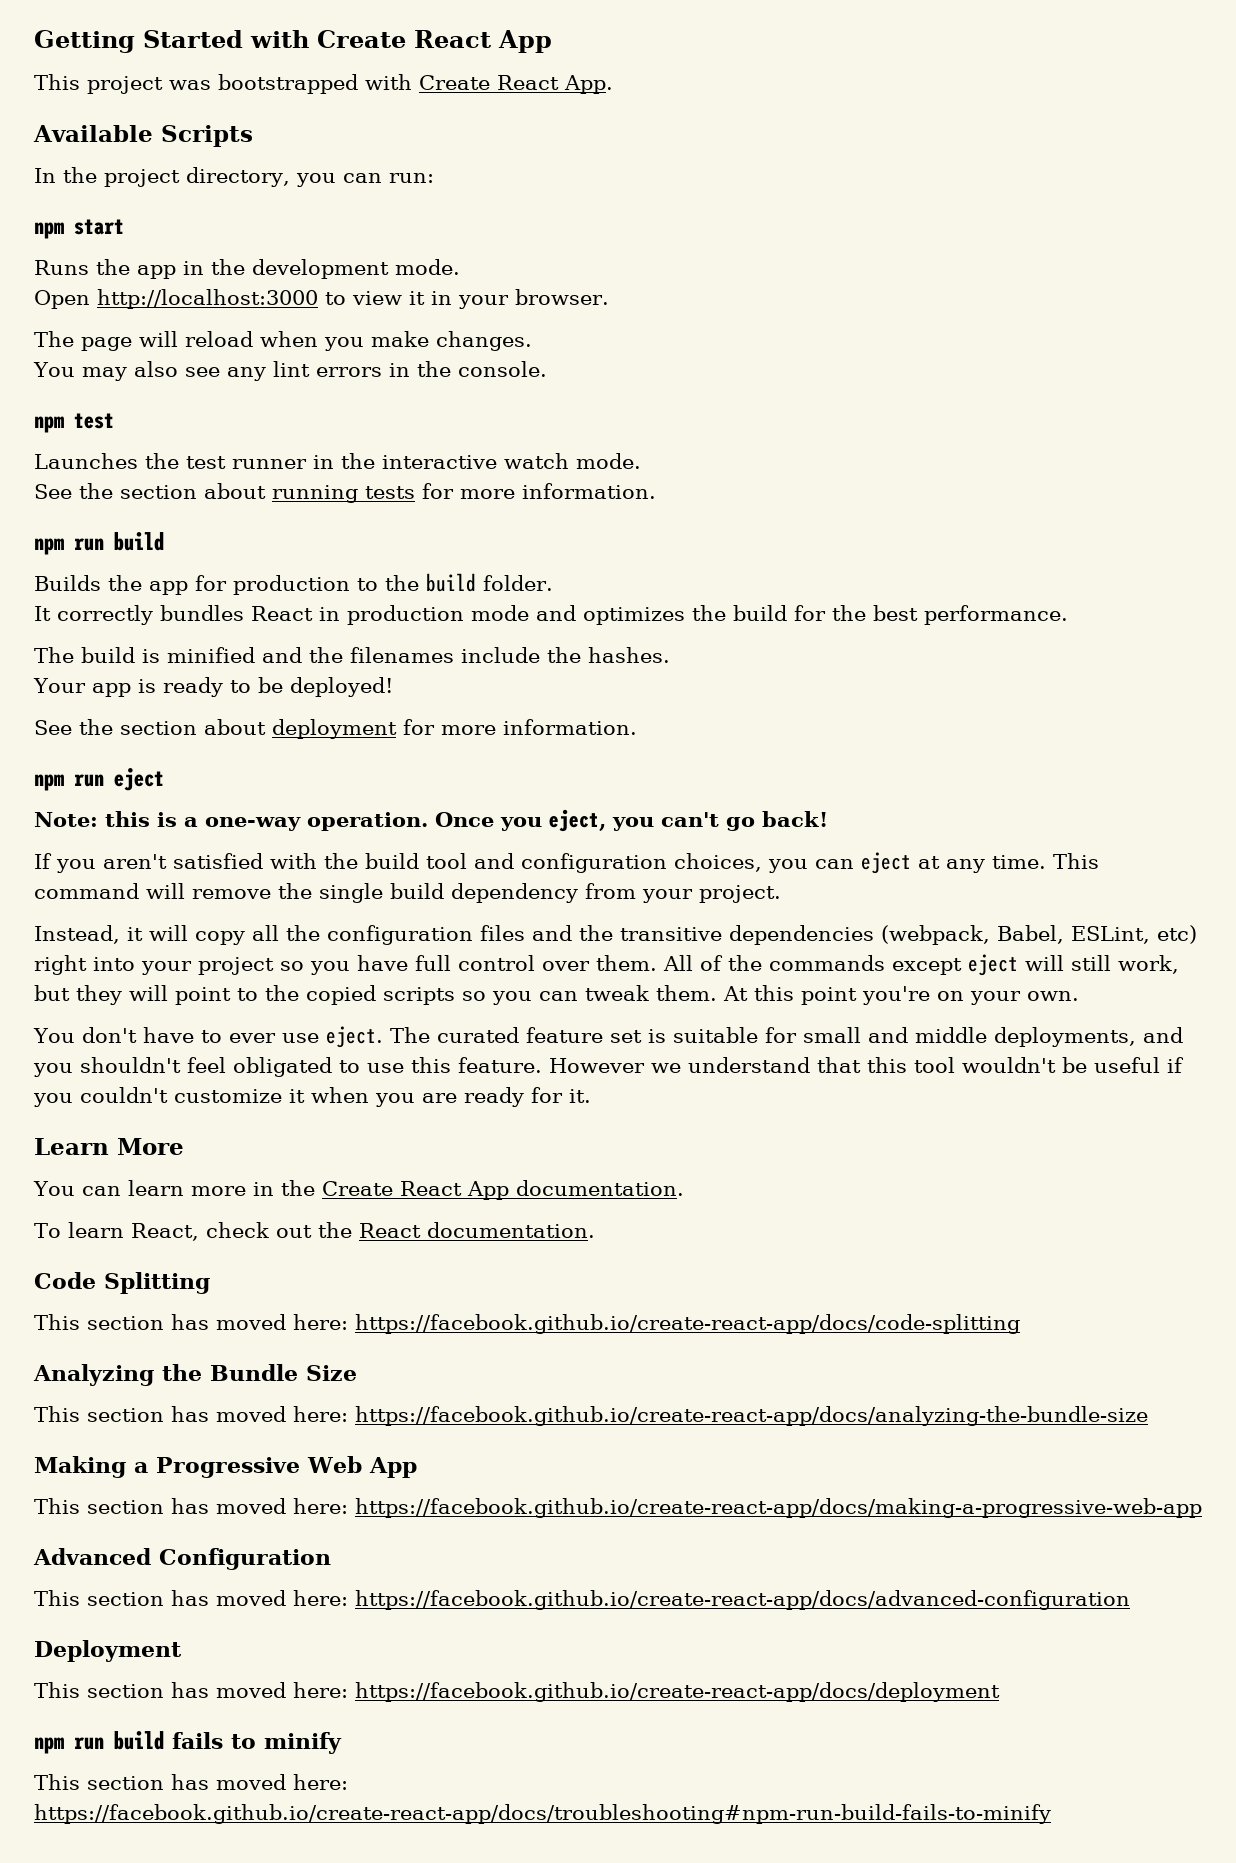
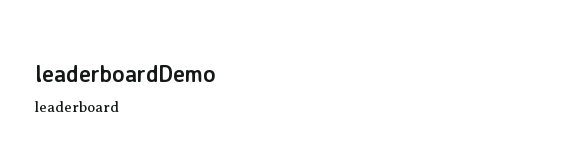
- Getting Started with Create React App
- This project was bootstrapped with Create React App.
- Available Scripts
- In the project directory, you can run:
- npm start
- Runs the app in the development mode.
- Open http://localhost:3000 to view it in your browser.
- The page will reload when you make changes.
- You may also see any lint errors in the console.
- npm test
- Launches the test runner in the interactive watch mode.
- See the section about running tests for more information.
- npm run build
- Builds the app for production to the build folder.
- It correctly bundles React in production mode and optimizes the build for the best performance.
- The build is minified and the filenames include the hashes.
- Your app is ready to be deployed!
- See the section about deployment for more information.
- npm run eject
- Note: this is a one-way operation. Once you eject, you can't go back!
- If you aren't satisfied with the build tool and configuration choices, you can eject at any time. This command will remove the single build dependency from your project.
- Instead, it will copy all the configuration files and the transitive dependencies (webpack, Babel, ESLint, etc) right into your project so you have full control over them. All of the commands except eject will still work, but they will point to the copied scripts so you can tweak them. At this point you're on your own.
- You don't have to ever use eject. The curated feature set is suitable for small and middle deployments, and you shouldn't feel obligated to use this feature. However we understand that this tool wouldn't be useful if you couldn't customize it when you are ready for it.
- Learn More
- You can learn more in the Create React App documentation.
- To learn React, check out the React documentation.
- Code Splitting
- This section has moved here: https://facebook.github.io/create-react-app/docs/code-splitting
- Analyzing the Bundle Size
- This section has moved here: https://facebook.github.io/create-react-app/docs/analyzing-the-bundle-size
- Making a Progressive Web App
- This section has moved here: https://facebook.github.io/create-react-app/docs/making-a-progressive-web-app
- Advanced Configuration
- This section has moved here: https://facebook.github.io/create-react-app/docs/advanced-configuration
- Deployment
- This section has moved here: https://facebook.github.io/create-react-app/docs/deployment
- npm run build fails to minify
- This section has moved here: https://facebook.github.io/create-react-app/docs/troubleshooting#npm-run-build-fails-to-minify
+ leaderboardDemo
+ leaderboard

